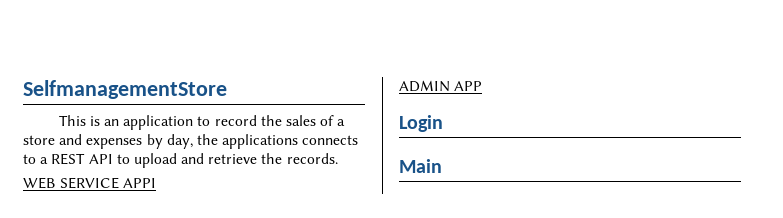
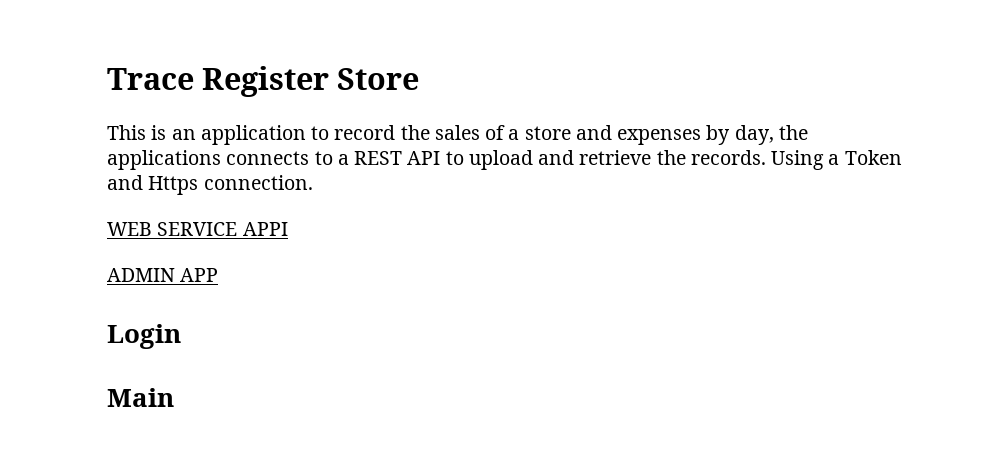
- SelfmanagementStore
+ Trace Register Store
+ Using a Token and Https connection.

